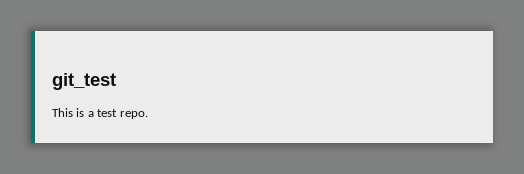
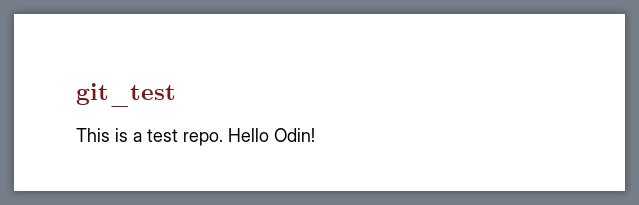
+ Hello Odin!

